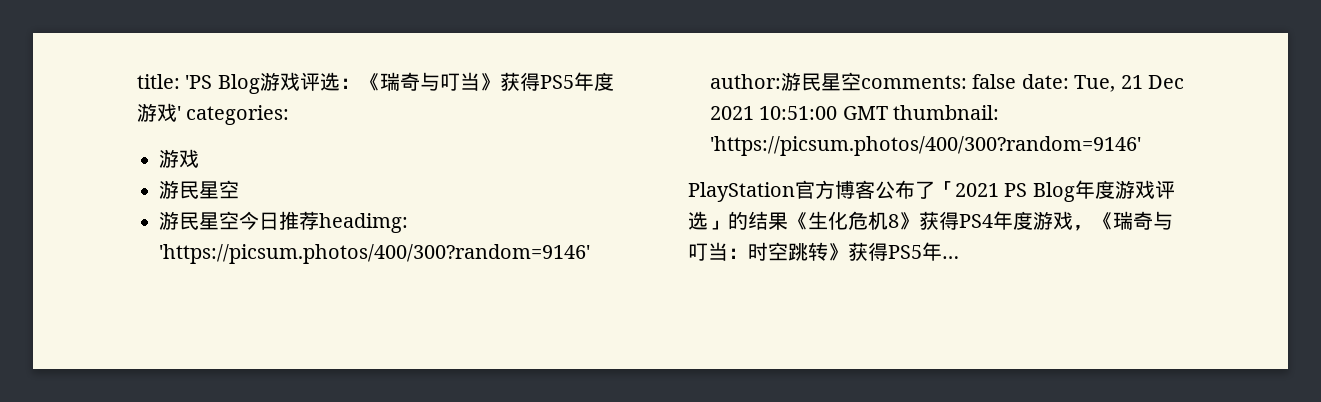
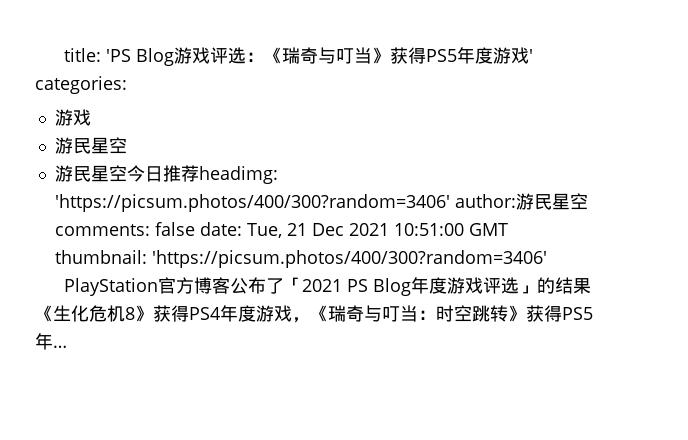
- 游民星空今日推荐headimg: 'https://picsum.photos/400/300?random=9146' author:游民星空comments: false date: Tue, 21 Dec 2021 10:51:00 GMT thumbnail: 'https://picsum.photos/400/300?random=9146'
+ 游民星空今日推荐headimg: 'https://picsum.photos/400/300?random=3406' author:游民星空comments: false date: Tue, 21 Dec 2021 10:51:00 GMT thumbnail: 'https://picsum.photos/400/300?random=3406'

